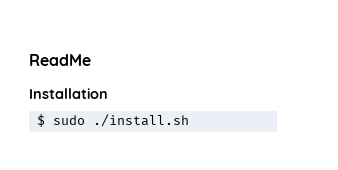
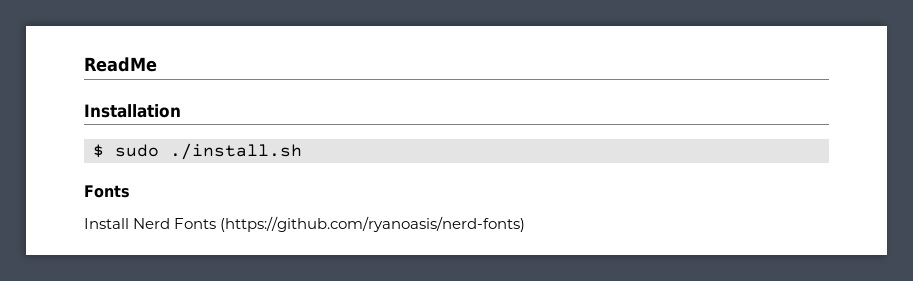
  $ sudo ./install.sh
+ Fonts
+ Install Nerd Fonts (https://github.com/ryanoasis/nerd-fonts)

